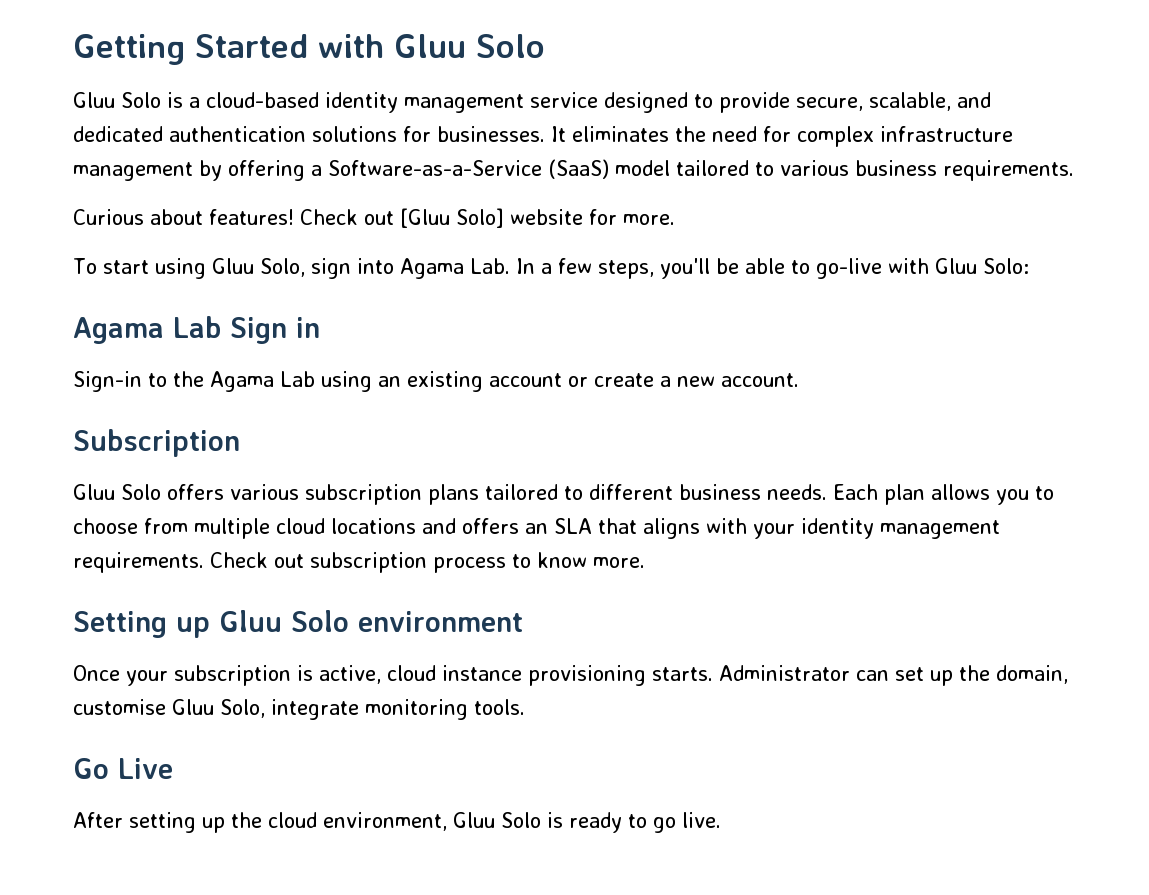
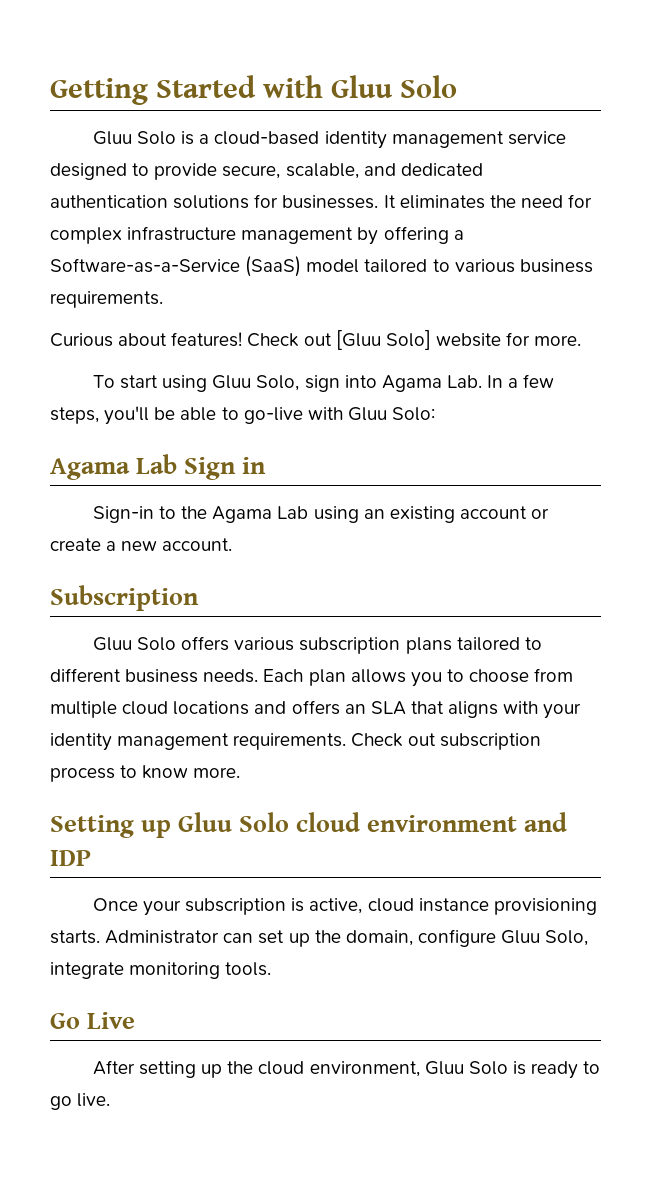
- Setting up Gluu Solo environment
+ Setting up Gluu Solo cloud environment and IDP
- Administrator can set up the domain, customise Gluu Solo, integrate monitoring tools.
+ Administrator can set up the domain, configure Gluu Solo, integrate monitoring tools.

